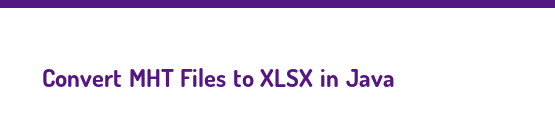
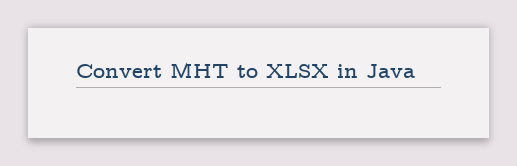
- Convert MHT Files to XLSX in Java
+ Convert MHT to XLSX in Java

